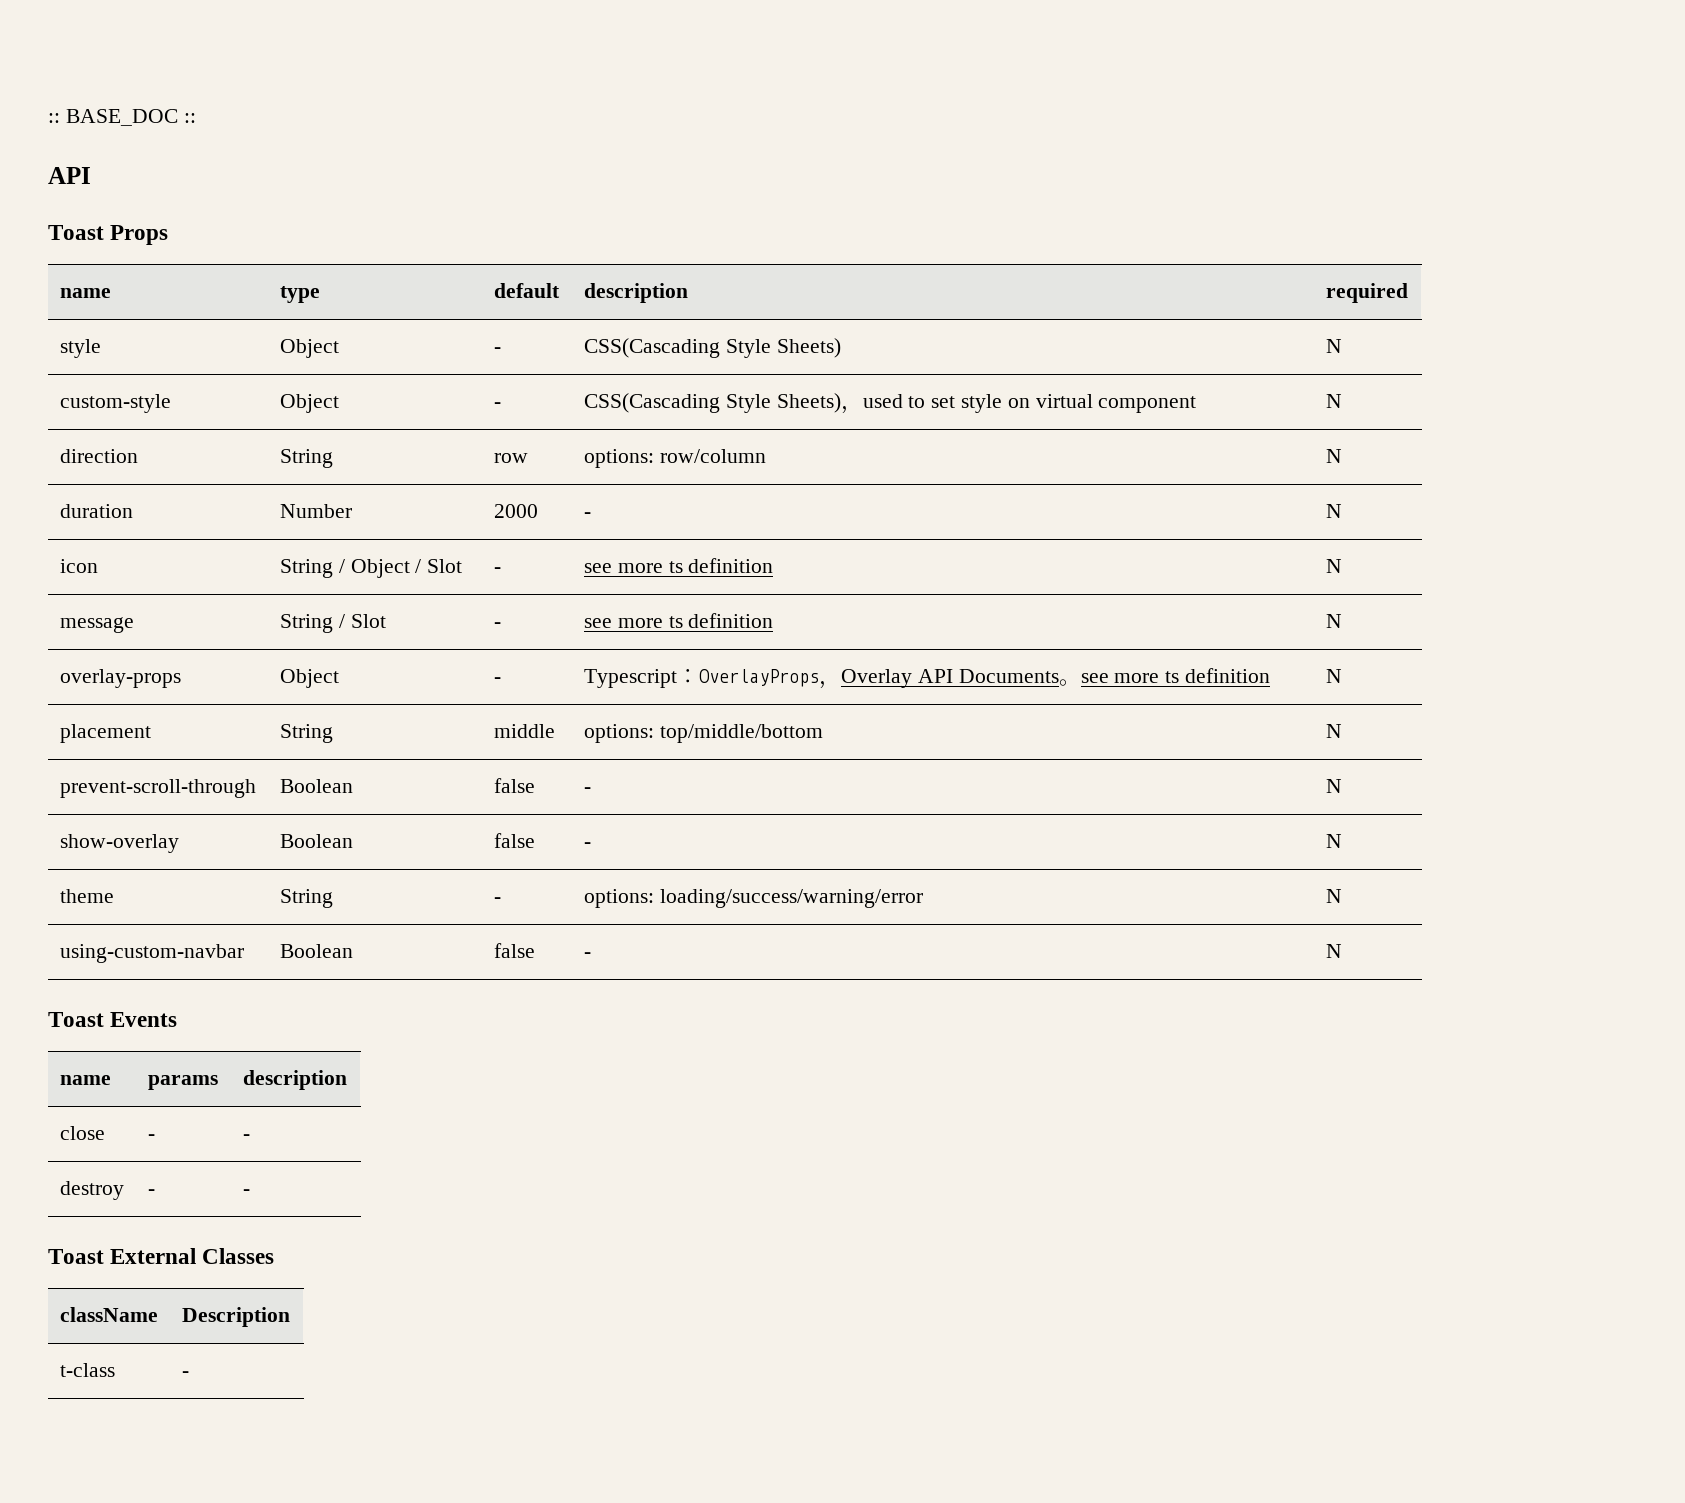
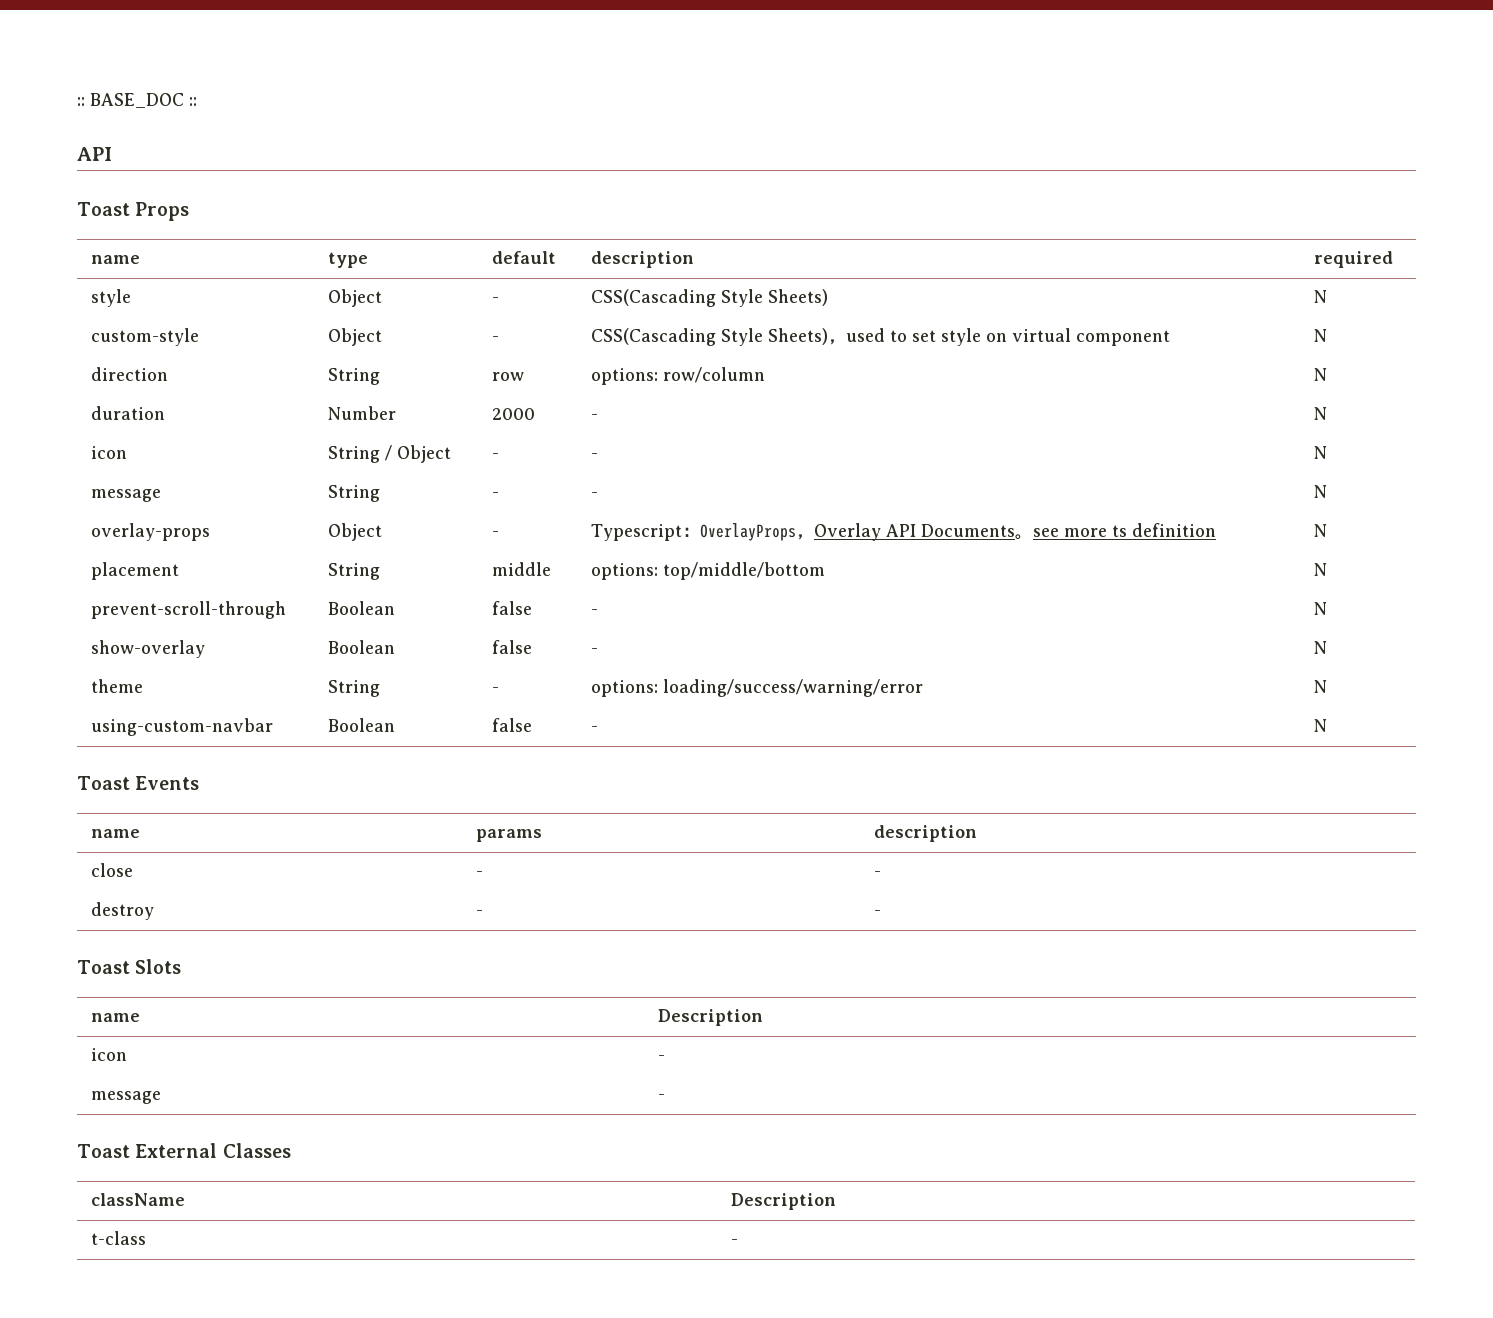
- icon | String / Object / Slot | - | see more ts definition | N
+ icon | String / Object | - | - | N
- message | String / Slot | - | see more ts definition | N
+ message | String | - | - | N
+ Toast Slots
+ name | Description
+ icon | -
+ message | -

